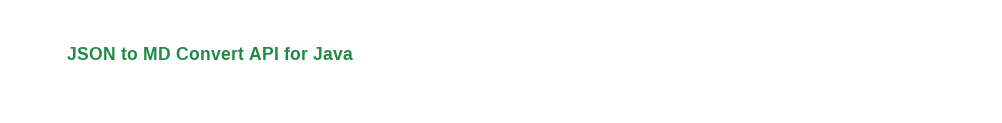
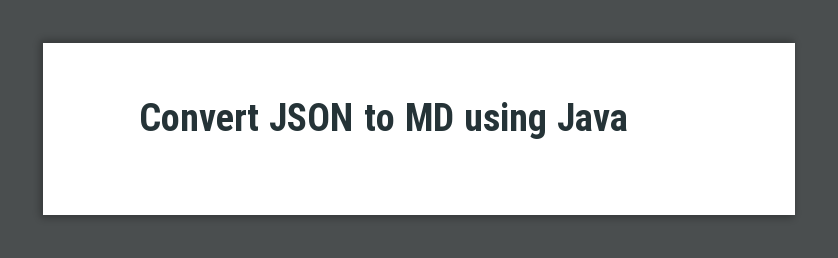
- JSON to MD Convert API for Java
+ Convert JSON to MD using Java

